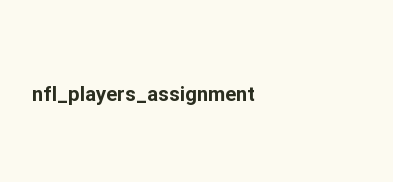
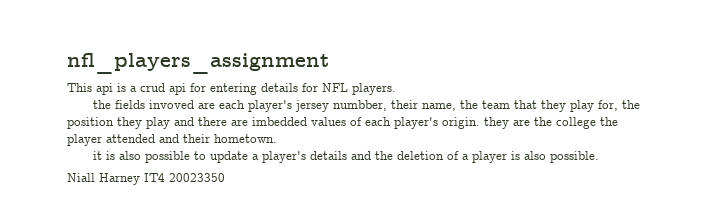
+ This api is a crud api for entering details for NFL players.
+ the fields invoved are each player's jersey numbber, their name, the team that they play for, the position they play and there are imbedded values of each player's origin. they are the college the player attended and their hometown.
+ it is also possible to update a player's details and the deletion of a player is also possible.
+ Niall Harney IT4 20023350

